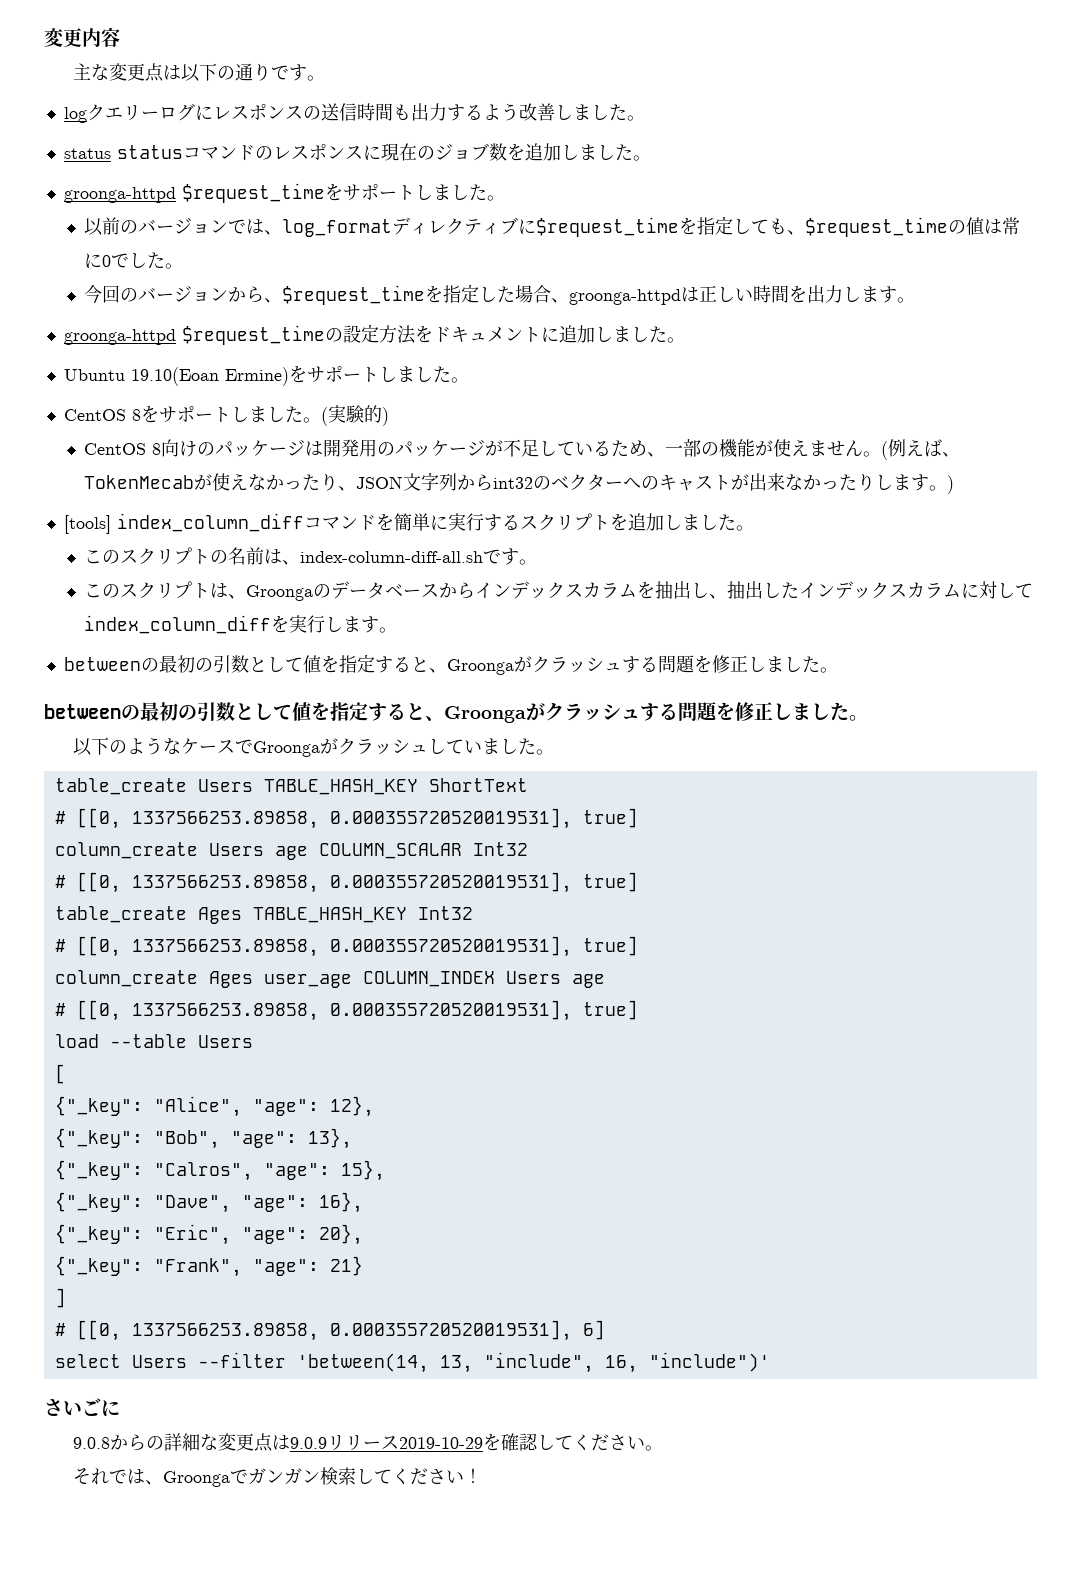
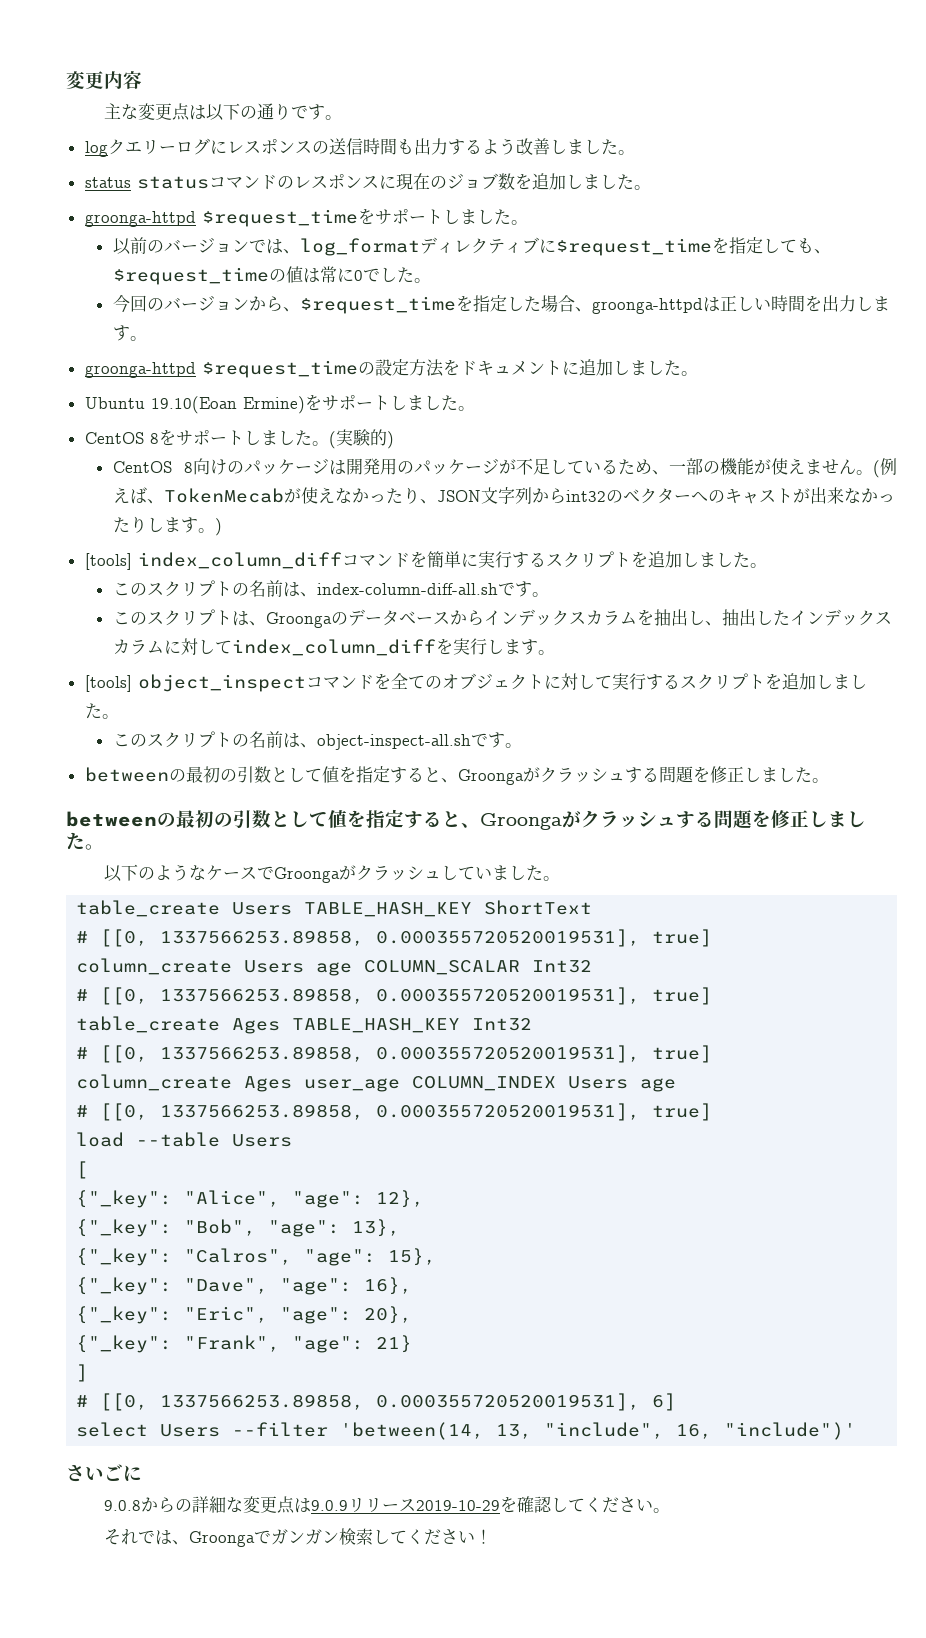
+ [tools] object_inspectコマンドを全てのオブジェクトに対して実行するスクリプトを追加しました。
+ このスクリプトの名前は、object-inspect-all.shです。

